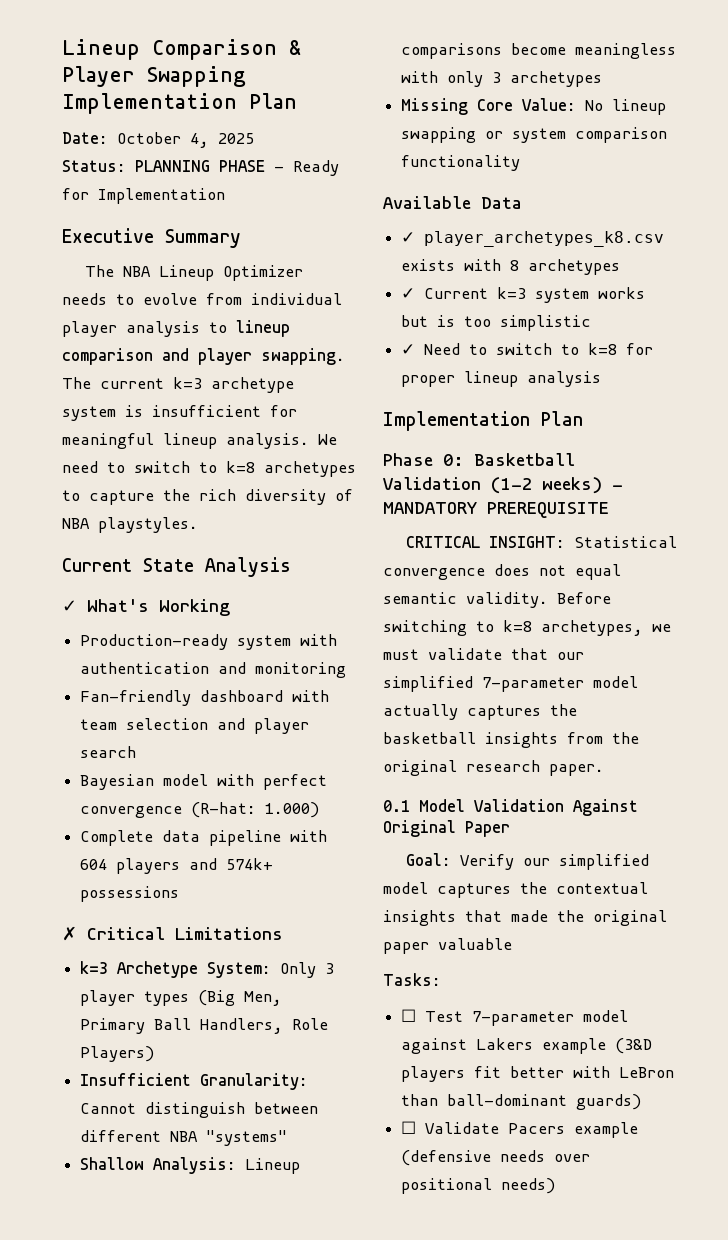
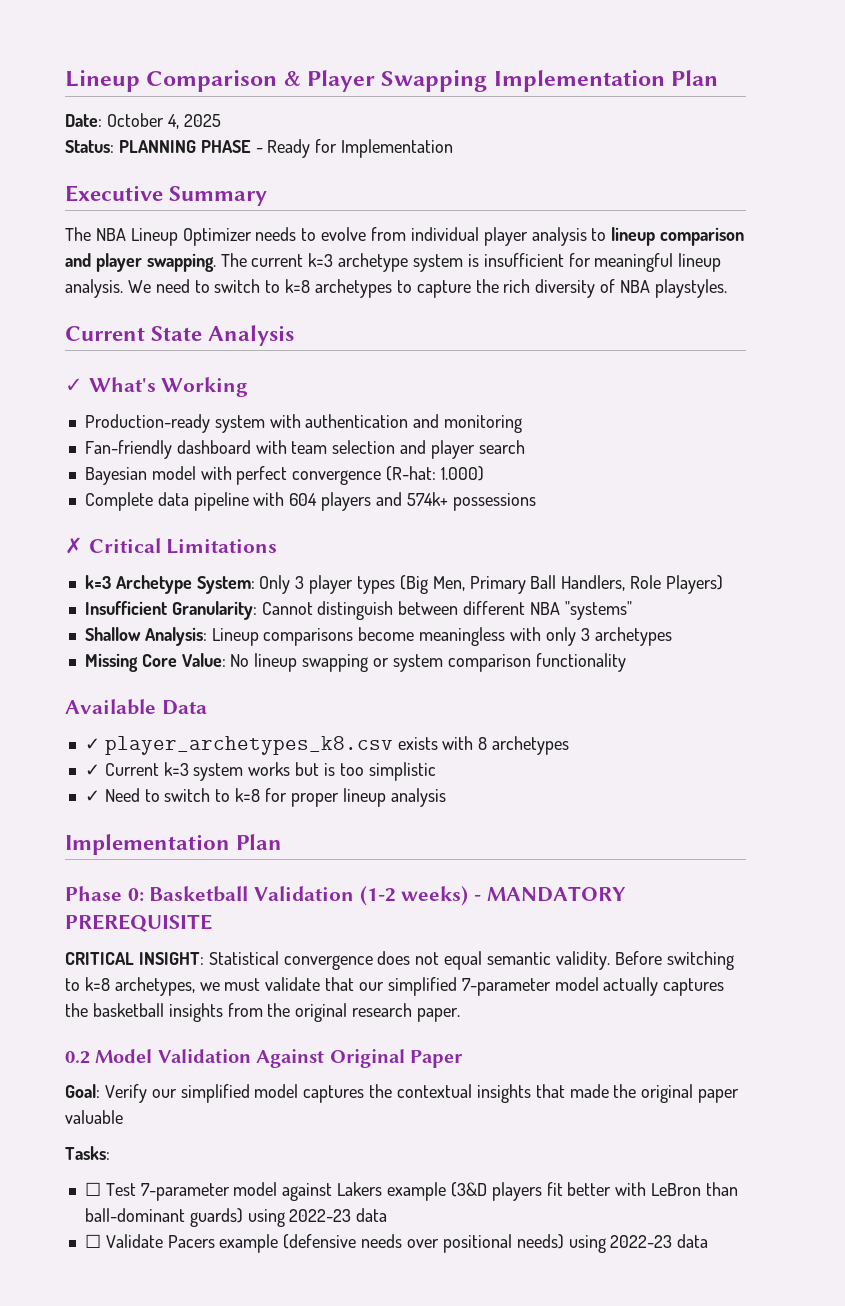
- 0.1 Model Validation Against Original Paper
+ 0.2 Model Validation Against Original Paper
- ☐ Test 7-parameter model against Lakers example (3&D players fit better with LeBron than ball-dominant guards)
+ ☐ Test 7-parameter model against Lakers example (3&D players fit better with LeBron than ball-dominant guards) using 2022-23 data
- ☐ Validate Pacers example (defensive needs over positional needs)
+ ☐ Validate Pacers example (defensive needs over positional needs) using 2022-23 data

